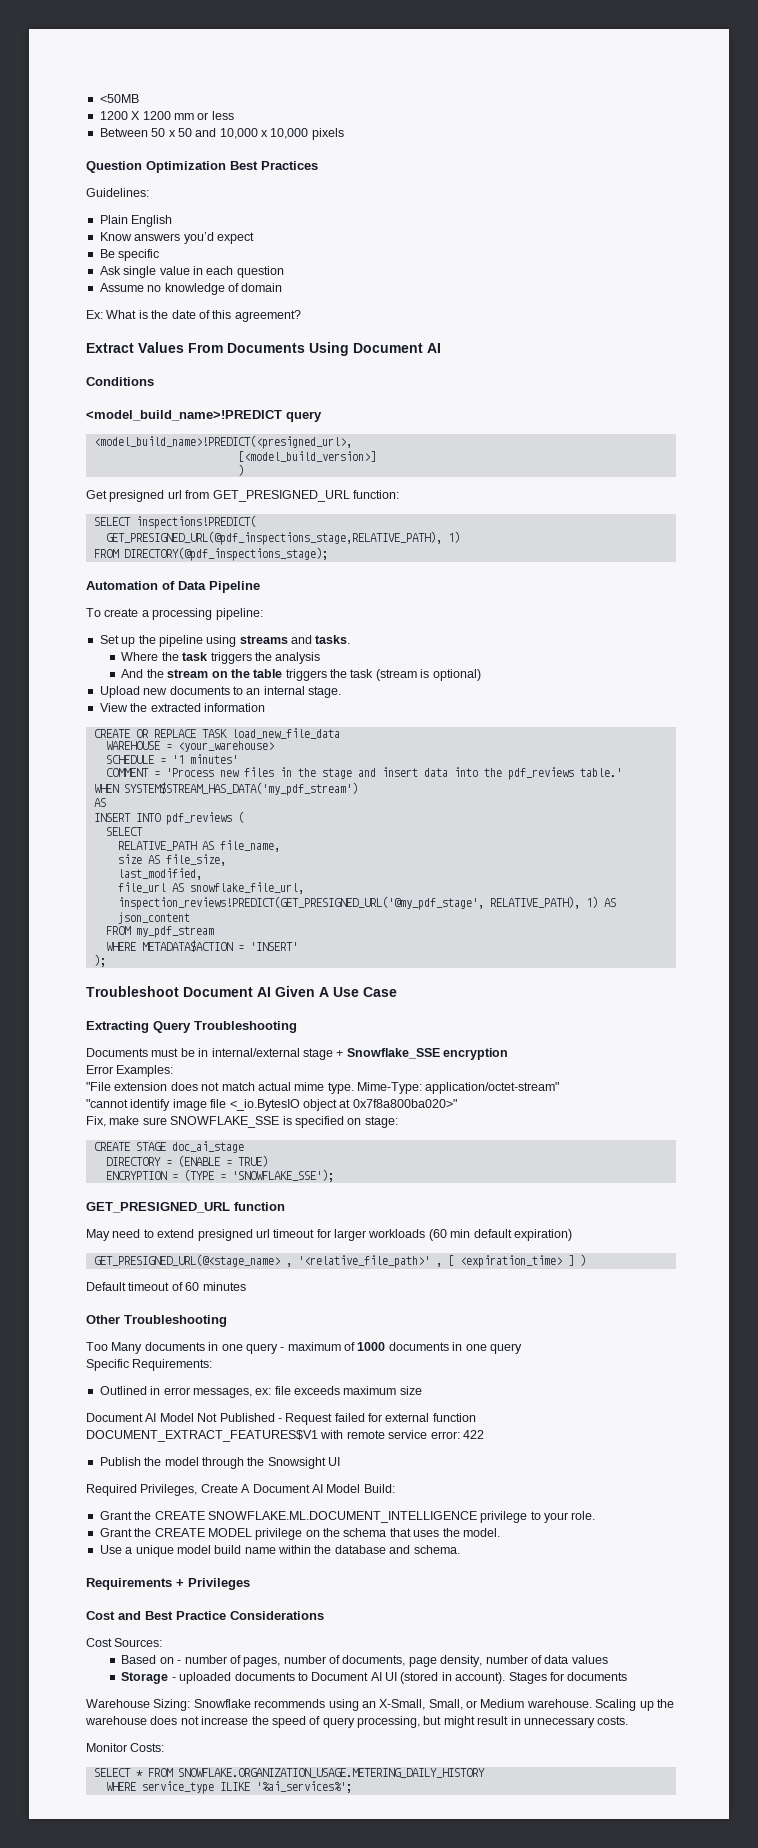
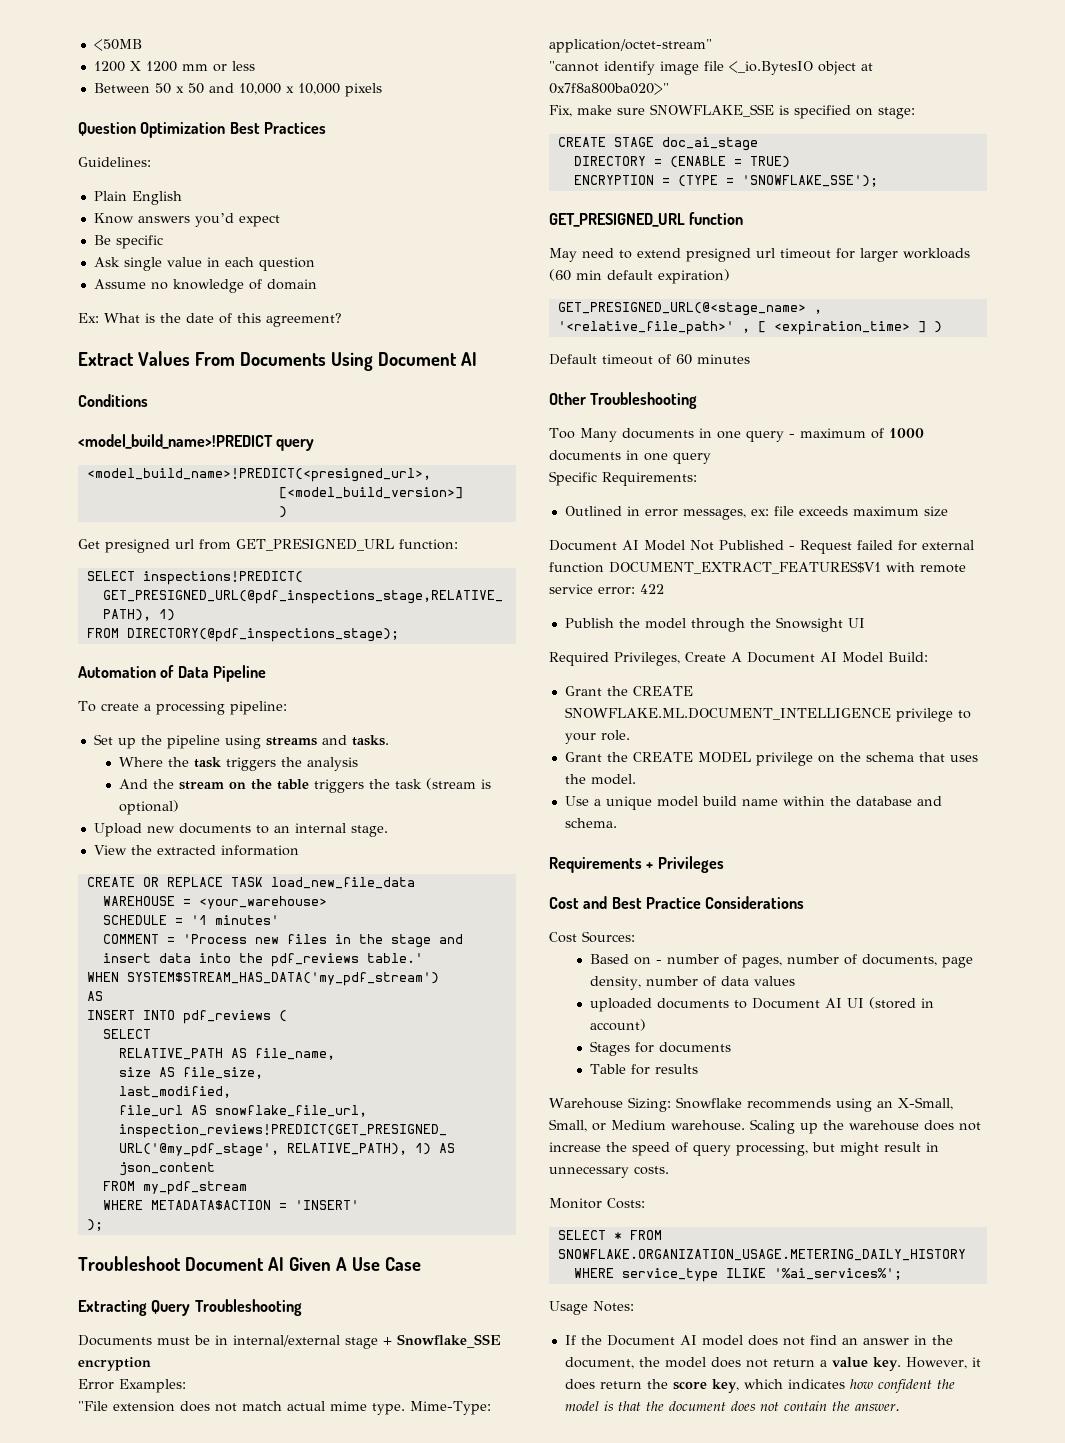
- Storage - uploaded documents to Document AI UI (stored in account). Stages for documents
+ uploaded documents to Document AI UI (stored in account)
+ Stages for documents
+ Table for results
+ Usage Notes:
+ If the Document AI model does not find an answer in the document, the model does not return a value key. However, it does return the score key, which indicates how confident the model is that the document does not contain the answer.

